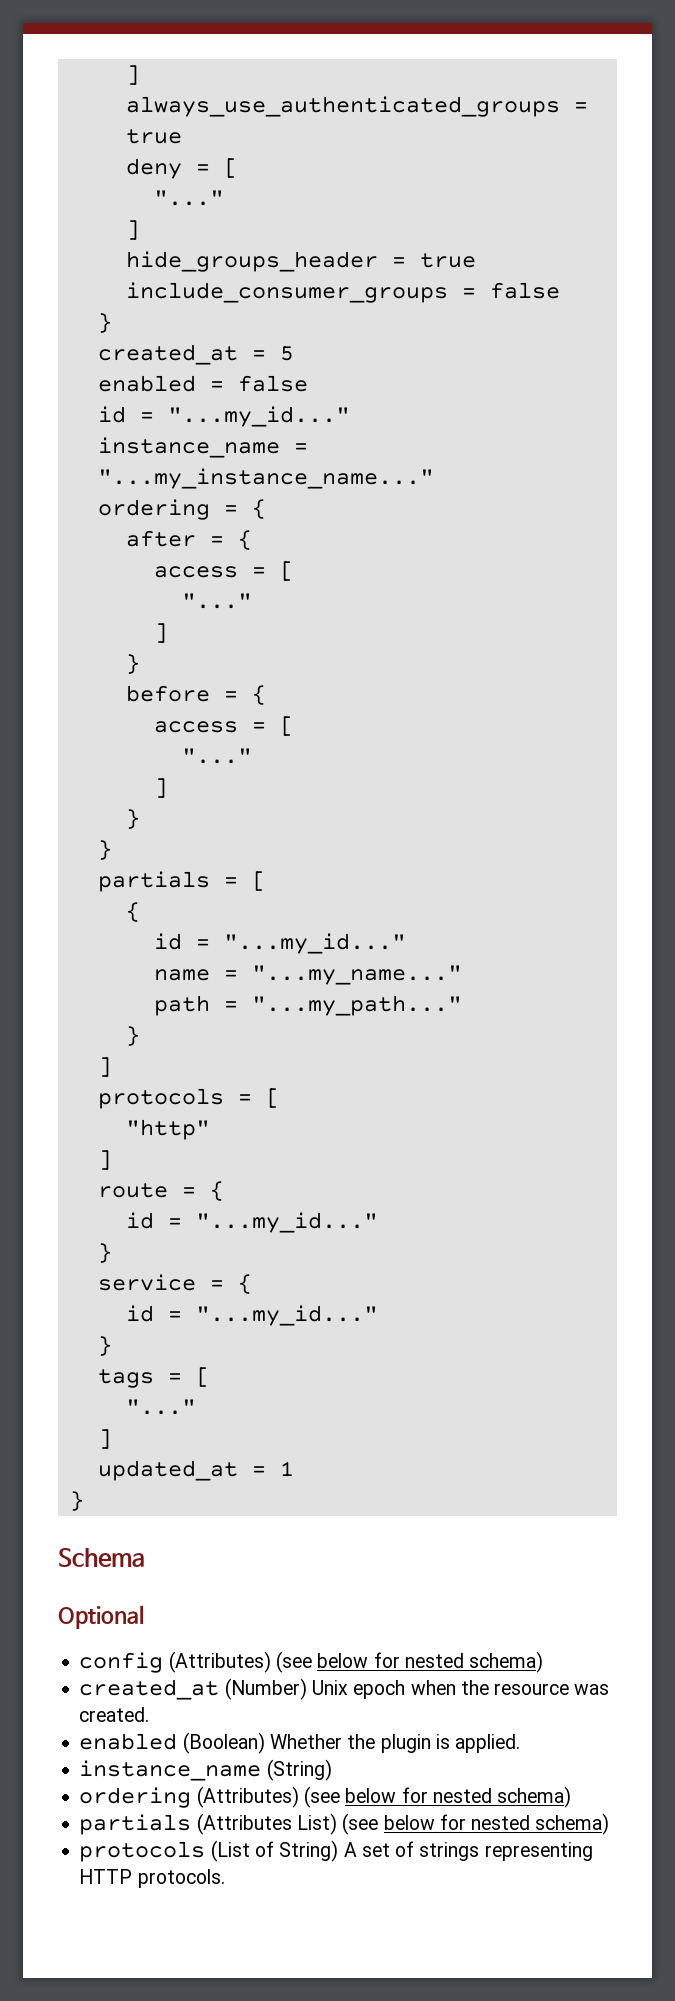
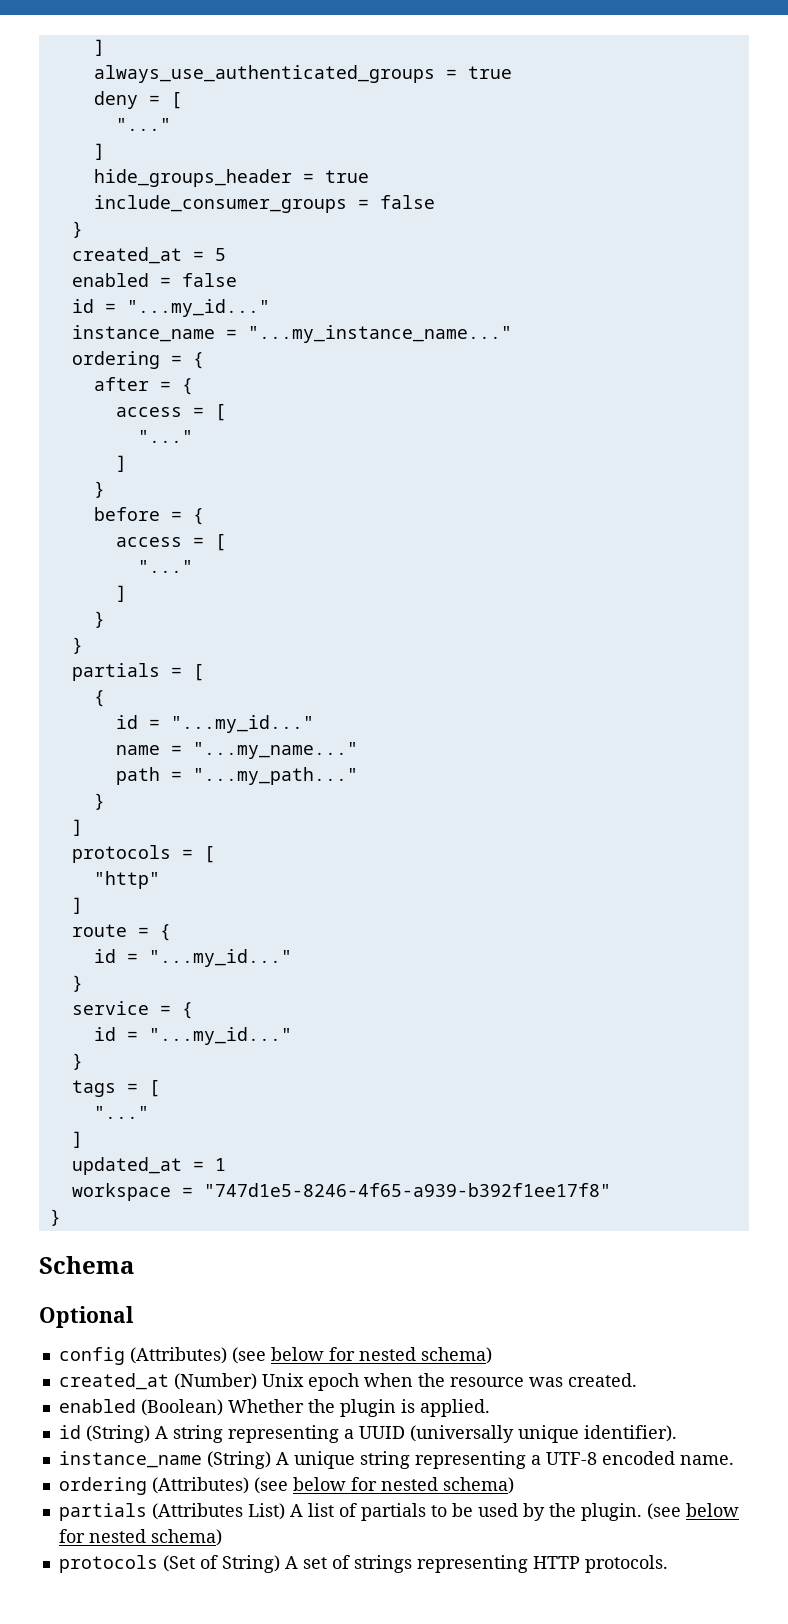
+ workspace = "747d1e5-8246-4f65-a939-b392f1ee17f8"
- instance_name (String)
+ id (String) A string representing a UUID (universally unique identifier).
+ instance_name (String) A unique string representing a UTF-8 encoded name.
- partials (Attributes List) (see below for nested schema)
+ partials (Attributes List) A list of partials to be used by the plugin. (see below for nested schema)
- protocols (List of String) A set of strings representing HTTP protocols.
+ protocols (Set of String) A set of strings representing HTTP protocols.

